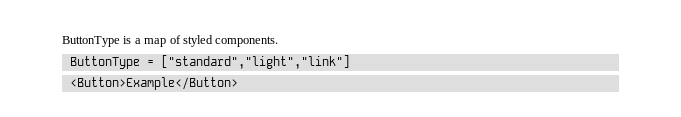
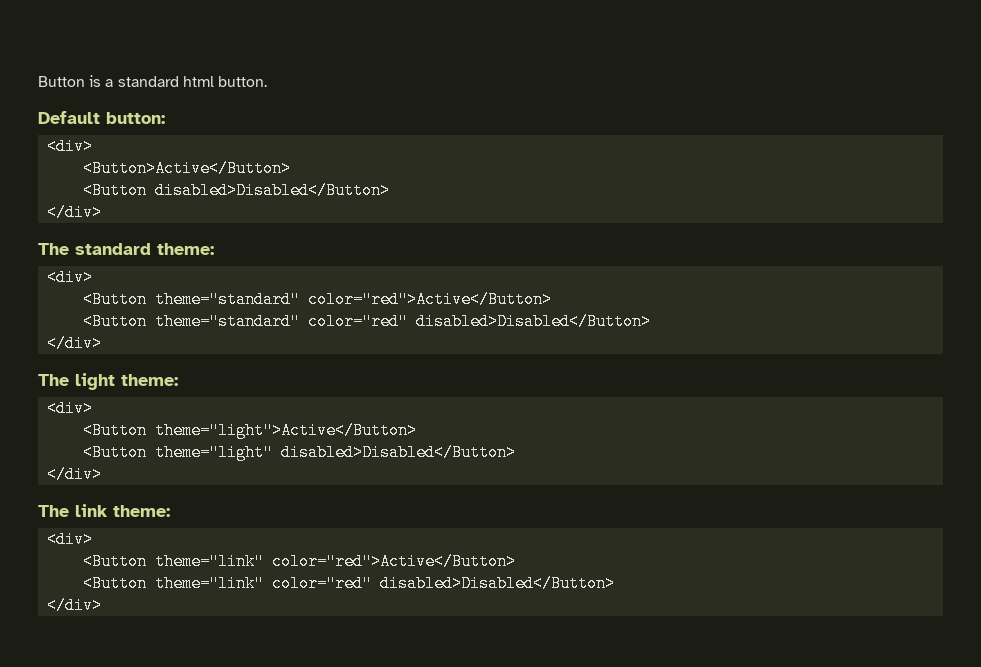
- ButtonType is a map of styled components.
- ButtonType = ["standard","light","link"]
- <Button>Example</Button>
+ Button is a standard html button.
+ Default button:
+ <div>
+ <Button>Active</Button>
+ <Button disabled>Disabled</Button>
+ </div>
+ The standard theme:
+ <div>
+ <Button theme="standard" color="red">Active</Button>
+ <Button theme="standard" color="red" disabled>Disabled</Button>
+ </div>
+ The light theme:
+ <div>
+ <Button theme="light">Active</Button>
+ <Button theme="light" disabled>Disabled</Button>
+ </div>
+ The link theme:
+ <div>
+ <Button theme="link" color="red">Active</Button>
+ <Button theme="link" color="red" disabled>Disabled</Button>
+ </div>

